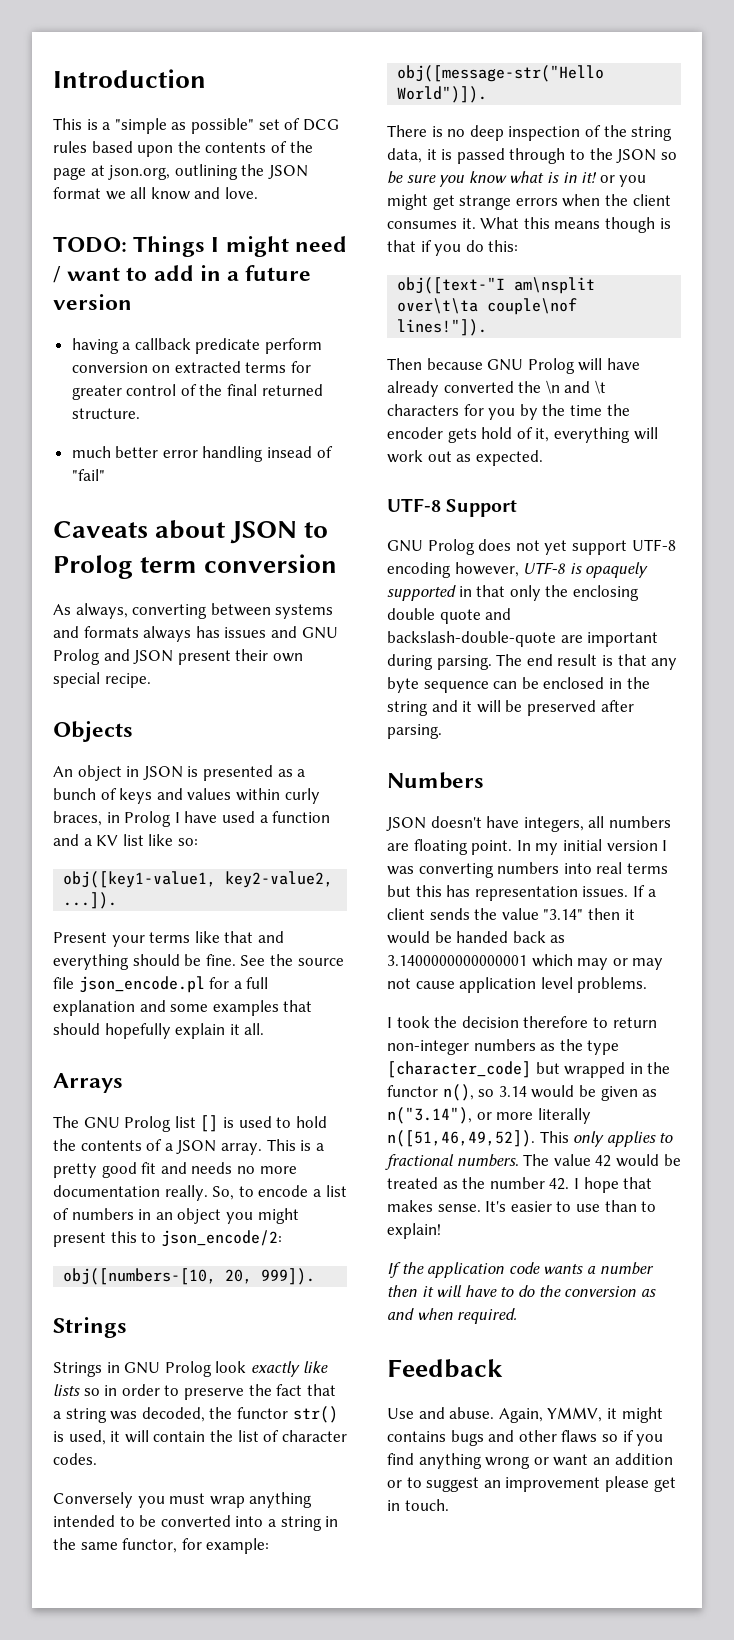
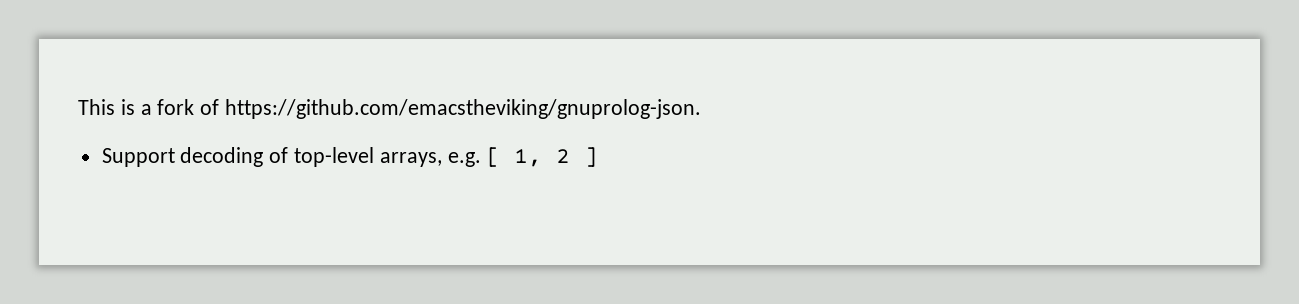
- Introduction
- This is a "simple as possible" set of DCG rules based upon the contents of the page at json.org, outlining the JSON format we all know and love.
- TODO: Things I might need / want to add in a future version
- having a callback predicate perform conversion on extracted terms for greater control of the final returned structure.
- much better error handling insead of "fail"
- Caveats about JSON to Prolog term conversion
- As always, converting between systems and formats always has issues and GNU Prolog and JSON present their own special recipe.
- Objects
- An object in JSON is presented as a bunch of keys and values within curly braces, in Prolog I have used a function and a KV list like so:
- obj([key1-value1, key2-value2, ...]).
- Present your terms like that and everything should be fine. See the source file json_encode.pl for a full explanation and some examples that should hopefully explain it all.
- Arrays
- The GNU Prolog list [] is used to hold the contents of a JSON array. This is a pretty good fit and needs no more documentation really. So, to encode a list of numbers in an object you might present this to json_encode/2:
- obj([numbers-[10, 20, 999]).
- Strings
- Strings in GNU Prolog look exactly like lists so in order to preserve the fact that a string was decoded, the functor str() is used, it will contain the list of character codes.
- Conversely you must wrap anything intended to be converted into a string in the same functor, for example:
- obj([message-str("Hello World")]).
- There is no deep inspection of the string data, it is passed through to the JSON so be sure you know what is in it! or you might get strange errors when the client consumes it. What this means though is that if you do this:
- obj([text-"I am\nsplit over\t\ta couple\nof lines!"]).
- Then because GNU Prolog will have already converted the \n and \t characters for you by the time the encoder gets hold of it, everything will work out as expected.
- UTF-8 Support
- GNU Prolog does not yet support UTF-8 encoding however, UTF-8 is opaquely supported in that only the enclosing double quote and backslash-double-quote are important during parsing. The end result is that any byte sequence can be enclosed in the string and it will be preserved after parsing.
- Numbers
- JSON doesn't have integers, all numbers are floating point. In my initial version I was converting numbers into real terms but this has representation issues. If a client sends the value "3.14" then it would be handed back as 3.1400000000000001 which may or may not cause application level problems.
- I took the decision therefore to return non-integer numbers as the type [character_code] but wrapped in the functor n(), so 3.14 would be given as n("3.14"), or more literally n([51,46,49,52]). This only applies to fractional numbers. The value 42 would be treated as the number 42. I hope that makes sense. It's easier to use than to explain!
- If the application code wants a number then it will have to do the conversion as and when required.
- Feedback
- Use and abuse. Again, YMMV, it might contains bugs and other flaws so if you find anything wrong or want an addition or to suggest an improvement please get in touch.
+ This is a fork of https://github.com/emacstheviking/gnuprolog-json.
+ Support decoding of top-level arrays, e.g. [ 1, 2 ]

